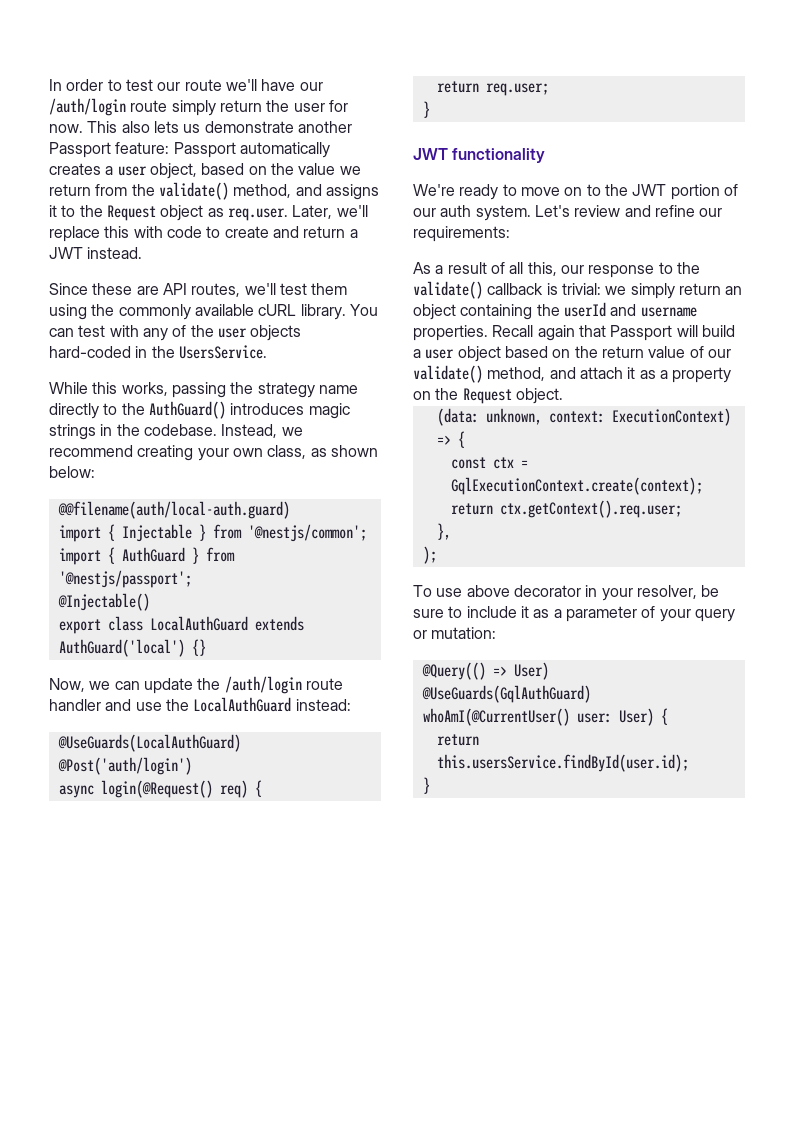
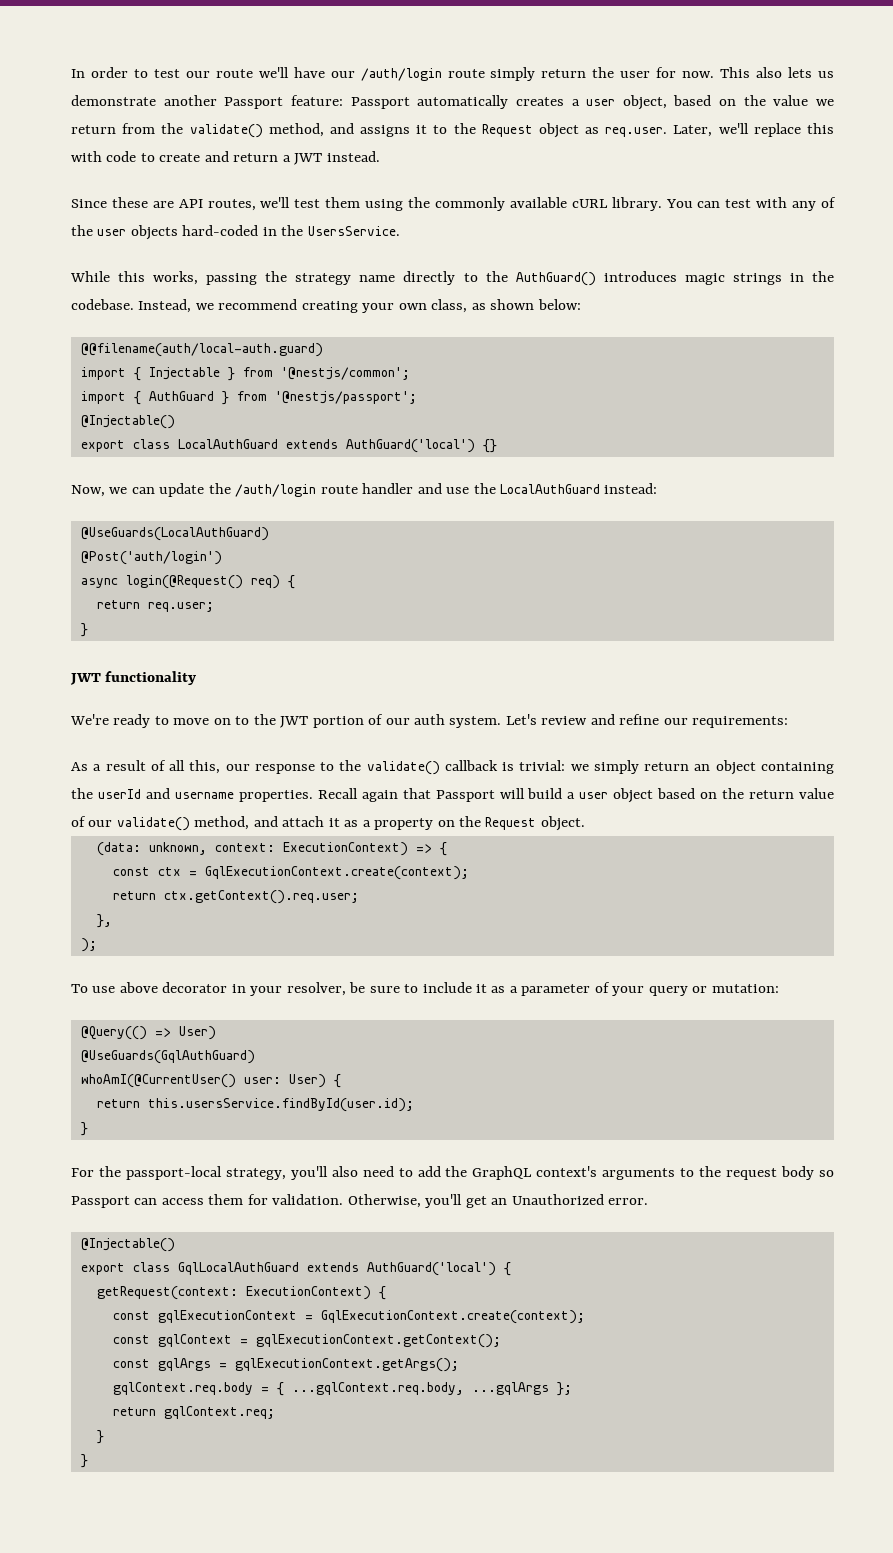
+ For the passport-local strategy, you'll also need to add the GraphQL context's arguments to the request body so Passport can access them for validation. Otherwise, you'll get an Unauthorized error.
+ @Injectable()
+ export class GqlLocalAuthGuard extends AuthGuard('local') {
+ getRequest(context: ExecutionContext) {
+ const gqlExecutionContext = GqlExecutionContext.create(context);
+ const gqlContext = gqlExecutionContext.getContext();
+ const gqlArgs = gqlExecutionContext.getArgs();
+ gqlContext.req.body = { ...gqlContext.req.body, ...gqlArgs };
+ return gqlContext.req;
+ }
+ }

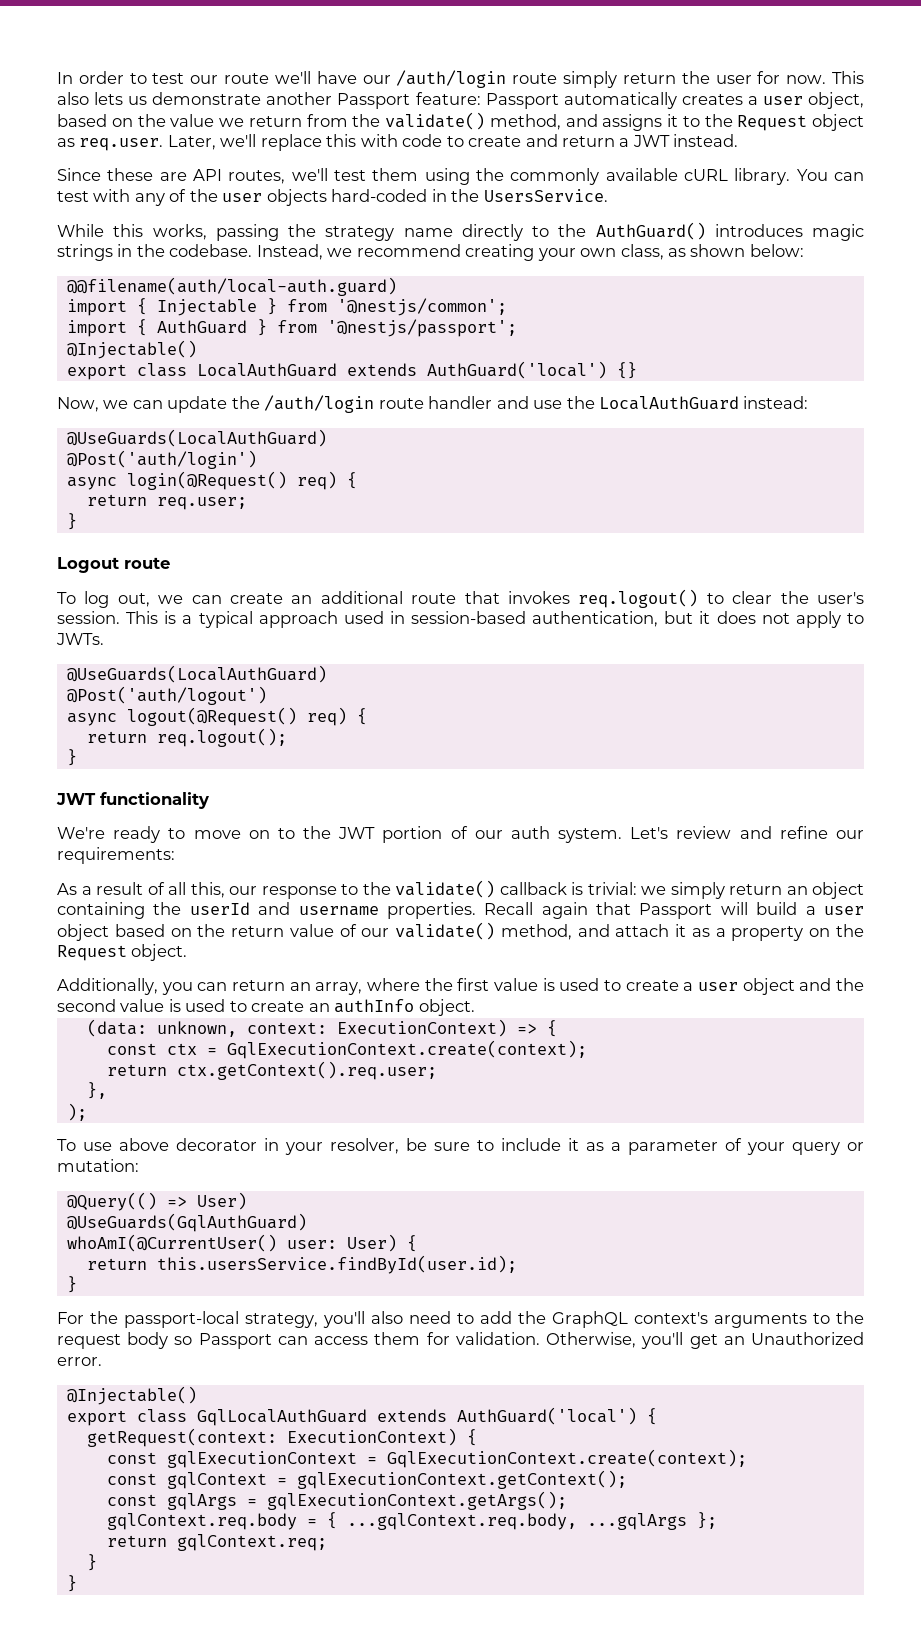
+ Logout route
+ To log out, we can create an additional route that invokes req.logout() to clear the user's session. This is a typical approach used in session-based authentication, but it does not apply to JWTs.
+ @UseGuards(LocalAuthGuard)
+ @Post('auth/logout')
+ async logout(@Request() req) {
+ return req.logout();
+ }
+ Additionally, you can return an array, where the first value is used to create a user object and the second value is used to create an authInfo object.

